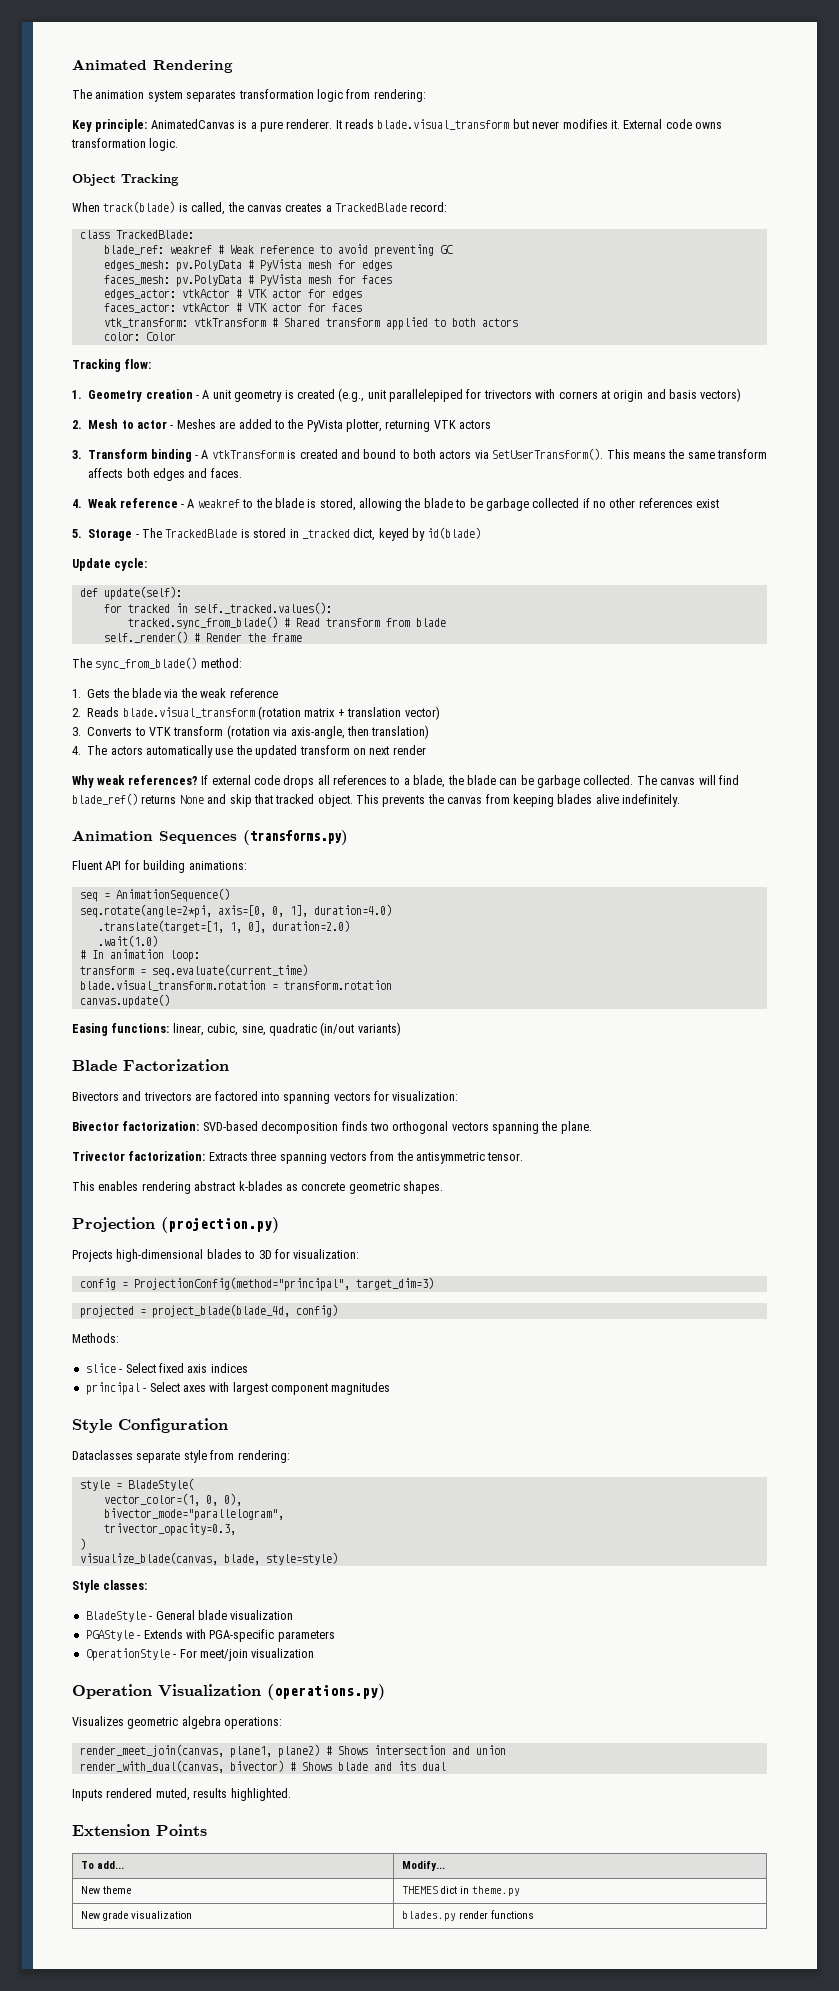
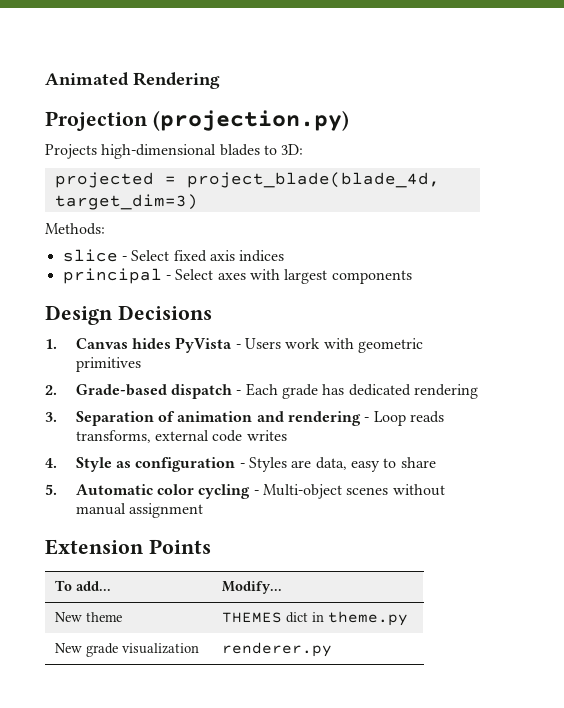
- The animation system separates transformation logic from rendering:
- Key principle: AnimatedCanvas is a pure renderer. It reads blade.visual_transform but never modifies it. External code owns transformation logic.
- Object Tracking
- When track(blade) is called, the canvas creates a TrackedBlade record:
- class TrackedBlade:
- blade_ref: weakref # Weak reference to avoid preventing GC
- edges_mesh: pv.PolyData # PyVista mesh for edges
- faces_mesh: pv.PolyData # PyVista mesh for faces
- edges_actor: vtkActor # VTK actor for edges
- faces_actor: vtkActor # VTK actor for faces
- vtk_transform: vtkTransform # Shared transform applied to both actors
- color: Color
- Tracking flow:
- 1. Geometry creation - A unit geometry is created (e.g., unit parallelepiped for trivectors with corners at origin and basis vectors)
- 2. Mesh to actor - Meshes are added to the PyVista plotter, returning VTK actors
- 3. Transform binding - A vtkTransform is created and bound to both actors via SetUserTransform(). This means the same transform affects both edges and faces.
- 4. Weak reference - A weakref to the blade is stored, allowing the blade to be garbage collected if no other references exist
- 5. Storage - The TrackedBlade is stored in _tracked dict, keyed by id(blade)
- Update cycle:
- def update(self):
- for tracked in self._tracked.values():
- tracked.sync_from_blade() # Read transform from blade
- self._render() # Render the frame
- The sync_from_blade() method:
- 1. Gets the blade via the weak reference
- 2. Reads blade.visual_transform (rotation matrix + translation vector)
- 3. Converts to VTK transform (rotation via axis-angle, then translation)
- 4. The actors automatically use the updated transform on next render
- Why weak references? If external code drops all references to a blade, the blade can be garbage collected. The canvas will find blade_ref() returns None and skip that tracked object. This prevents the canvas from keeping blades alive indefinitely.
- Animation Sequences (transforms.py)
- Fluent API for building animations:
- seq = AnimationSequence()
- seq.rotate(angle=2*pi, axis=[0, 0, 1], duration=4.0)
- .translate(target=[1, 1, 0], duration=2.0)
- .wait(1.0)
- # In animation loop:
- transform = seq.evaluate(current_time)
- blade.visual_transform.rotation = transform.rotation
- canvas.update()
- Easing functions: linear, cubic, sine, quadratic (in/out variants)
- Blade Factorization
- Bivectors and trivectors are factored into spanning vectors for visualization:
- Bivector factorization: SVD-based decomposition finds two orthogonal vectors spanning the plane.
- Trivector factorization: Extracts three spanning vectors from the antisymmetric tensor.
- This enables rendering abstract k-blades as concrete geometric shapes.
- Projects high-dimensional blades to 3D for visualization:
- config = ProjectionConfig(method="principal", target_dim=3)
+ Projects high-dimensional blades to 3D:
- projected = project_blade(blade_4d, config)
+ projected = project_blade(blade_4d, target_dim=3)
- principal - Select axes with largest component magnitudes
- Style Configuration
- Dataclasses separate style from rendering:
- style = BladeStyle(
- vector_color=(1, 0, 0),
- bivector_mode="parallelogram",
- trivector_opacity=0.3,
- )
- visualize_blade(canvas, blade, style=style)
- Style classes:
- BladeStyle - General blade visualization
- PGAStyle - Extends with PGA-specific parameters
- OperationStyle - For meet/join visualization
- Operation Visualization (operations.py)
- Visualizes geometric algebra operations:
- render_meet_join(canvas, plane1, plane2) # Shows intersection and union
- render_with_dual(canvas, bivector) # Shows blade and its dual
- Inputs rendered muted, results highlighted.
+ principal - Select axes with largest components
+ Design Decisions
+ 1. Canvas hides PyVista - Users work with geometric primitives
+ 2. Grade-based dispatch - Each grade has dedicated rendering
+ 3. Separation of animation and rendering - Loop reads transforms, external code writes
+ 4. Style as configuration - Styles are data, easy to share
+ 5. Automatic color cycling - Multi-object scenes without manual assignment
- New grade visualization | blades.py render functions
+ New grade visualization | renderer.py

